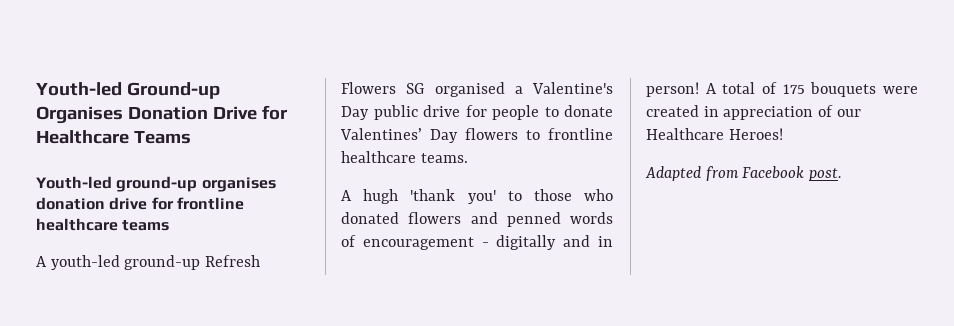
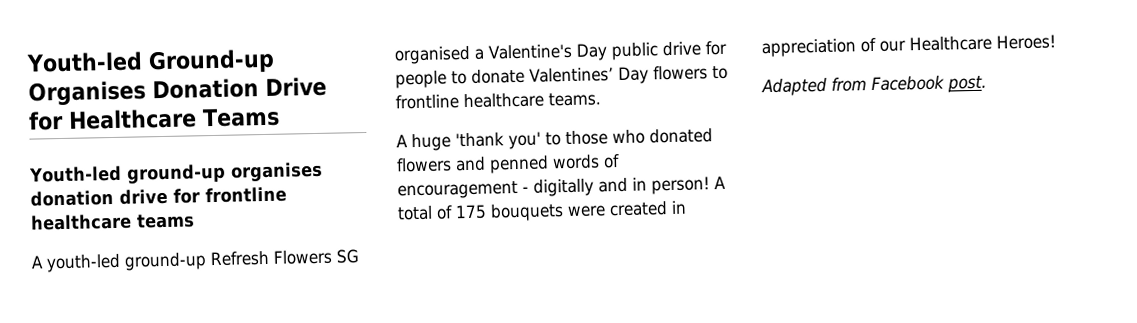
- A hugh 'thank you' to those who donated flowers and penned words of encouragement - digitally and in person!
+ A huge 'thank you' to those who donated flowers and penned words of encouragement - digitally and in person!

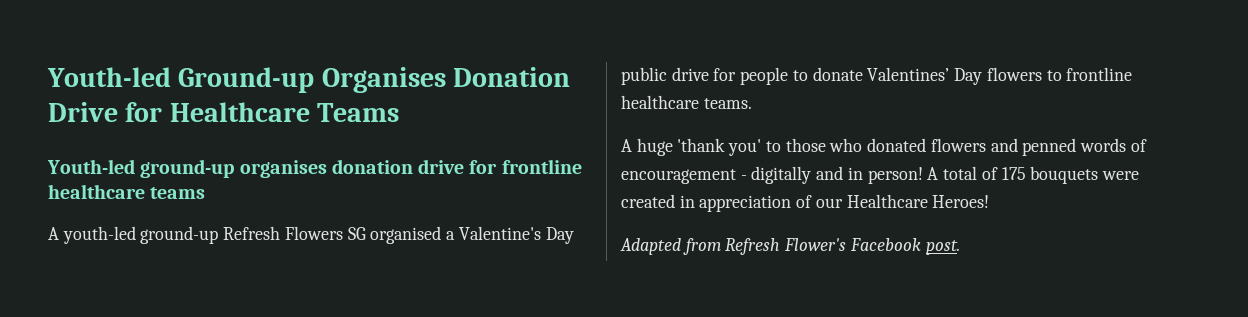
- Adapted from Facebook post.
+ Adapted from Refresh Flower's Facebook post.

